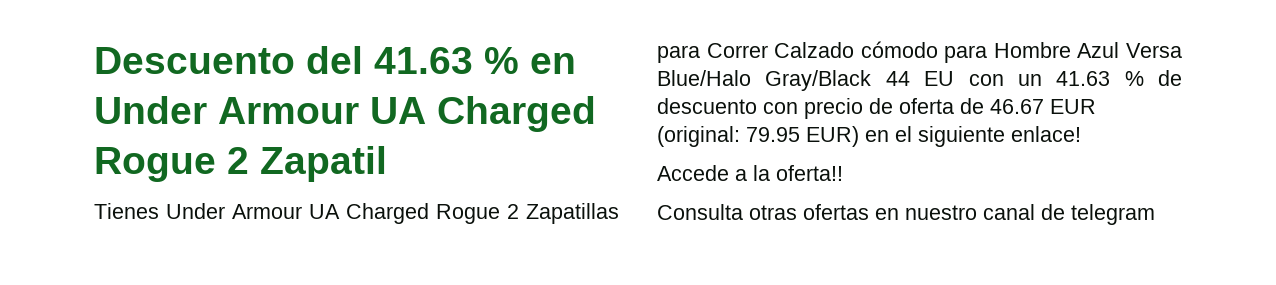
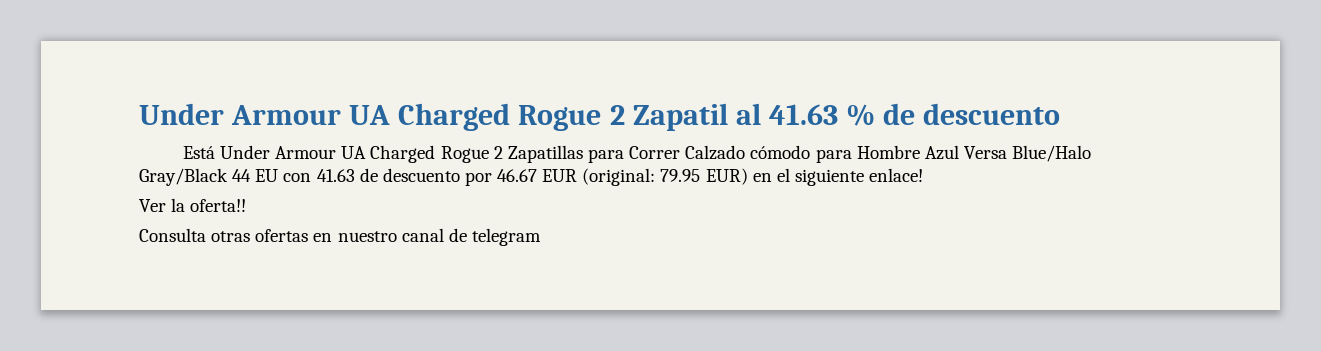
- Descuento del 41.63 % en Under Armour UA Charged Rogue 2 Zapatil
- Tienes Under Armour UA Charged Rogue 2 Zapatillas para Correr Calzado cómodo para Hombre Azul Versa Blue/Halo Gray/Black 44 EU con un 41.63 % de descuento con precio de oferta de 46.67 EUR (original: 79.95 EUR) en el siguiente enlace!
+ Under Armour UA Charged Rogue 2 Zapatil al 41.63 % de descuento
+ Está Under Armour UA Charged Rogue 2 Zapatillas para Correr Calzado cómodo para Hombre Azul Versa Blue/Halo Gray/Black 44 EU con 41.63 de descuento por 46.67 EUR (original: 79.95 EUR) en el siguiente enlace!
- Accede a la oferta!!
+ Ver la oferta!!

